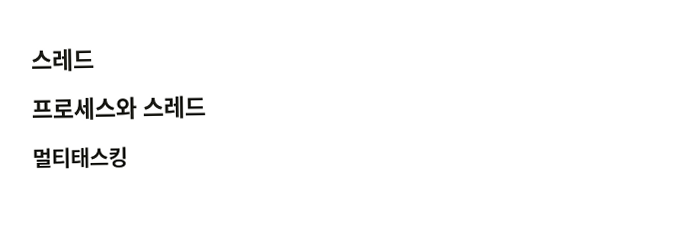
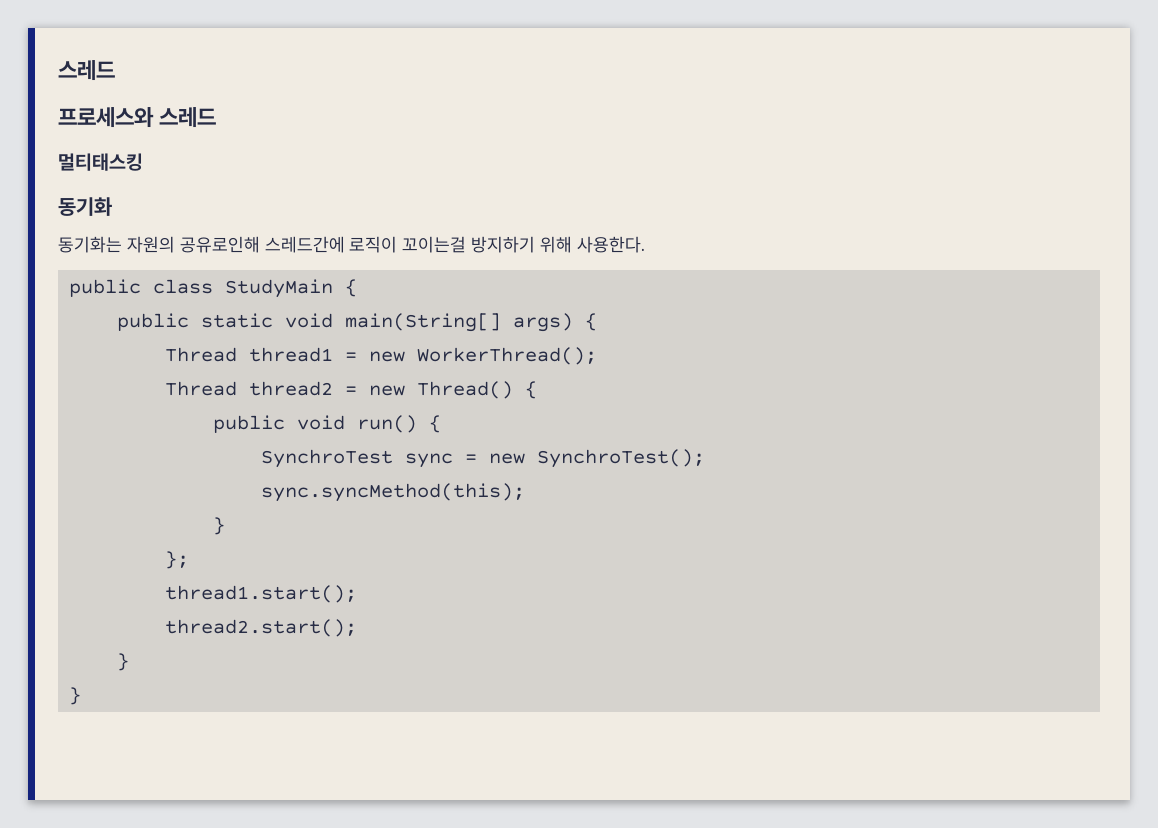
+ 동기화
+ 동기화는 자원의 공유로인해 스레드간에 로직이 꼬이는걸 방지하기 위해 사용한다.
+ public class StudyMain {
+ public static void main(String[] args) {
+ Thread thread1 = new WorkerThread();
+ Thread thread2 = new Thread() {
+ public void run() {
+ SynchroTest sync = new SynchroTest();
+ sync.syncMethod(this);
+ }
+ };
+ thread1.start();
+ thread2.start();
+ }
+ }

